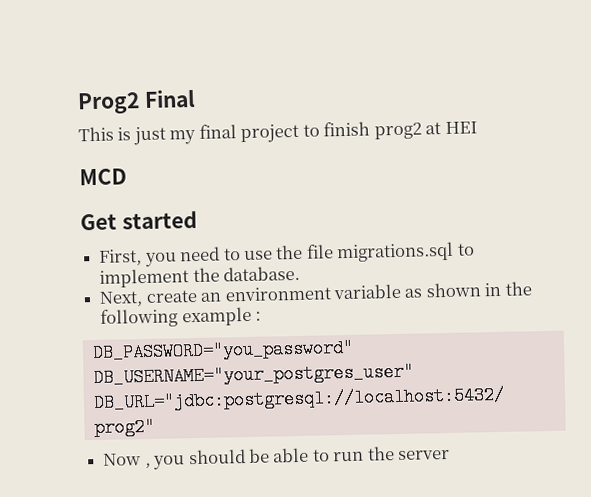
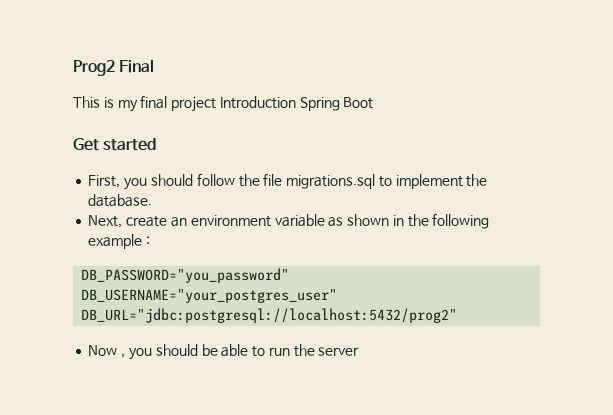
- This is just my final project to finish prog2 at HEI
- MCD
+ This is my final project Introduction Spring Boot
- First, you need to use the file migrations.sql to implement the database.
+ First, you should follow the file migrations.sql to implement the database.

